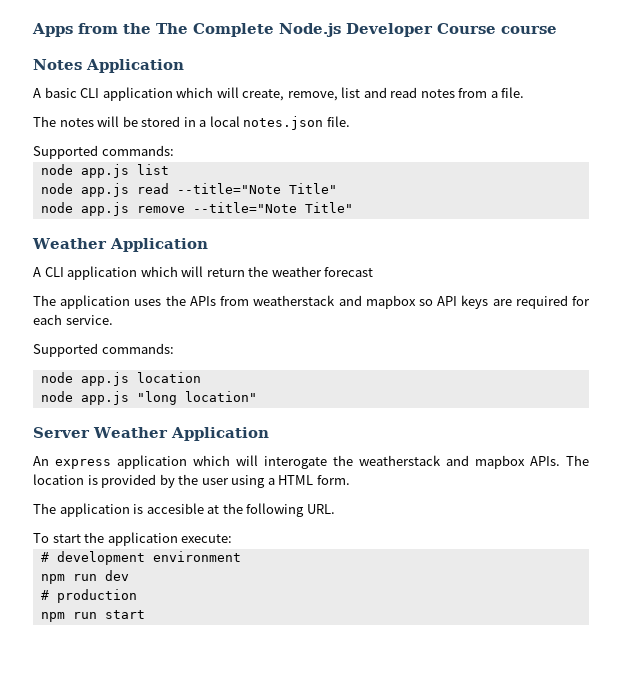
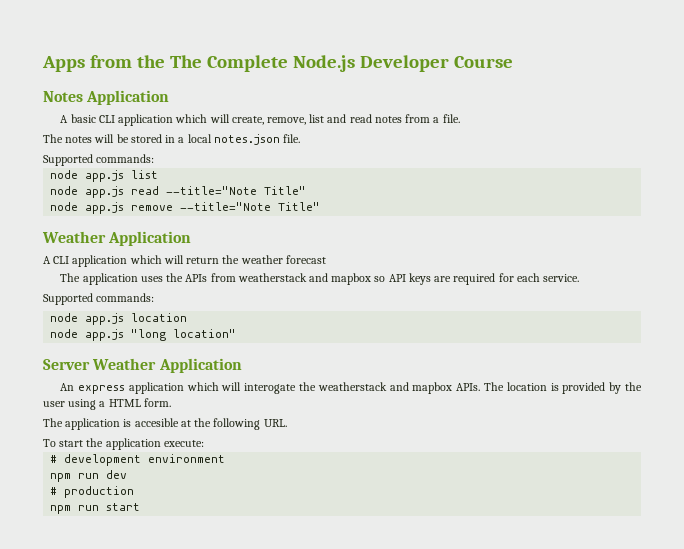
- Apps from the The Complete Node.js Developer Course course
+ Apps from the The Complete Node.js Developer Course

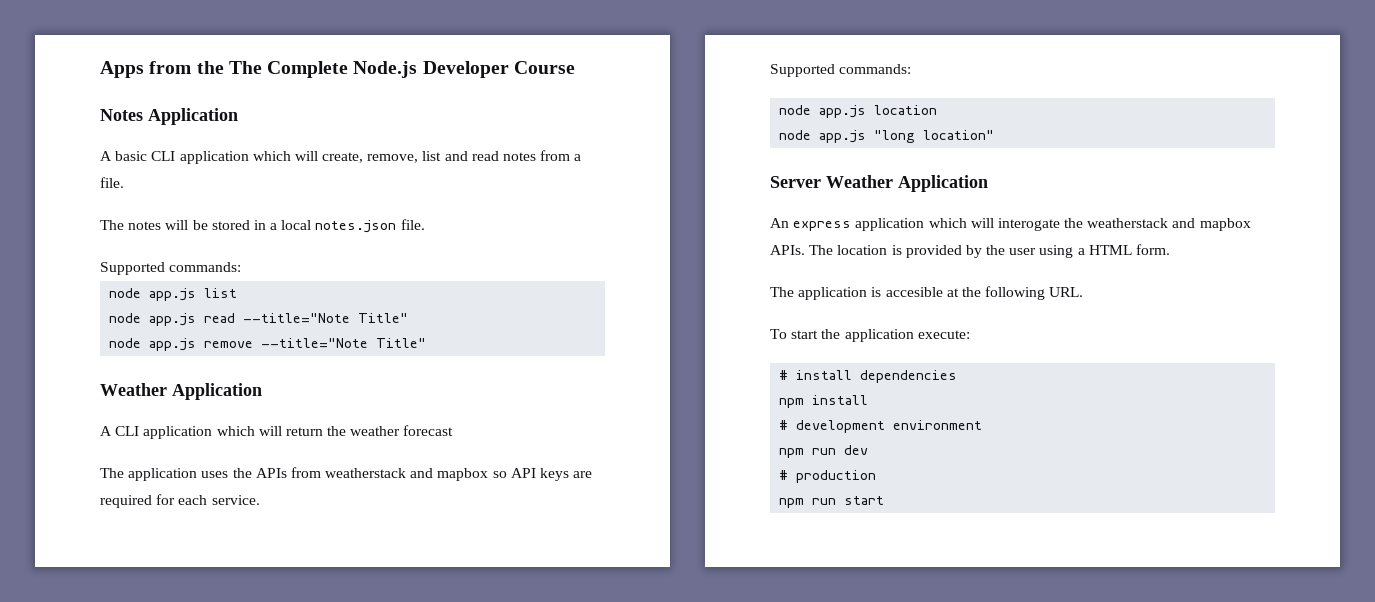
+ # install dependencies
+ npm install

